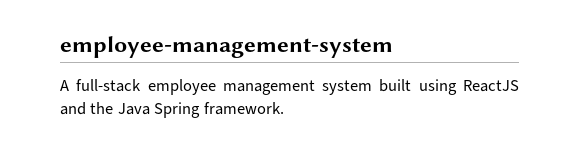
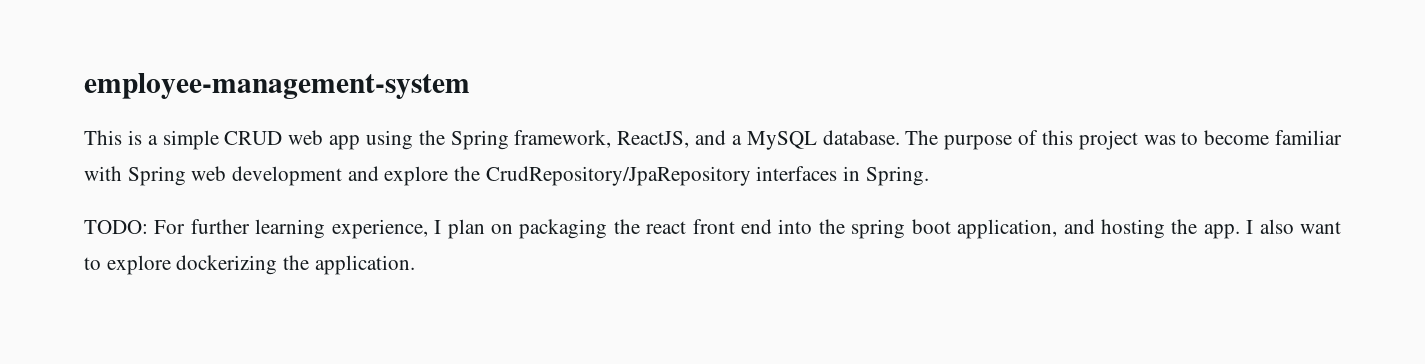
- A full-stack employee management system built using ReactJS and the Java Spring framework.
+ This is a simple CRUD web app using the Spring framework, ReactJS, and a MySQL database. The purpose of this project was to become familiar with Spring web development and explore the CrudRepository/JpaRepository interfaces in Spring.
+ TODO: For further learning experience, I plan on packaging the react front end into the spring boot application, and hosting the app. I also want to explore dockerizing the application.

